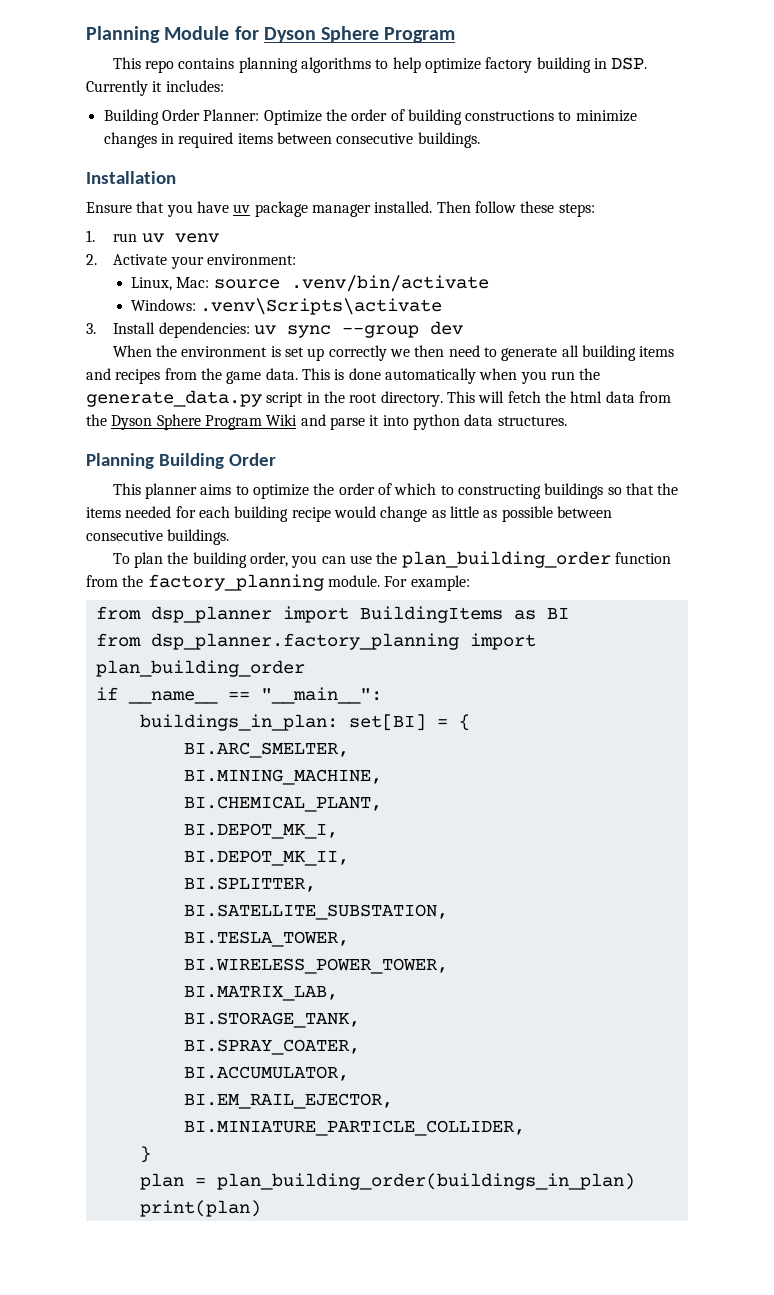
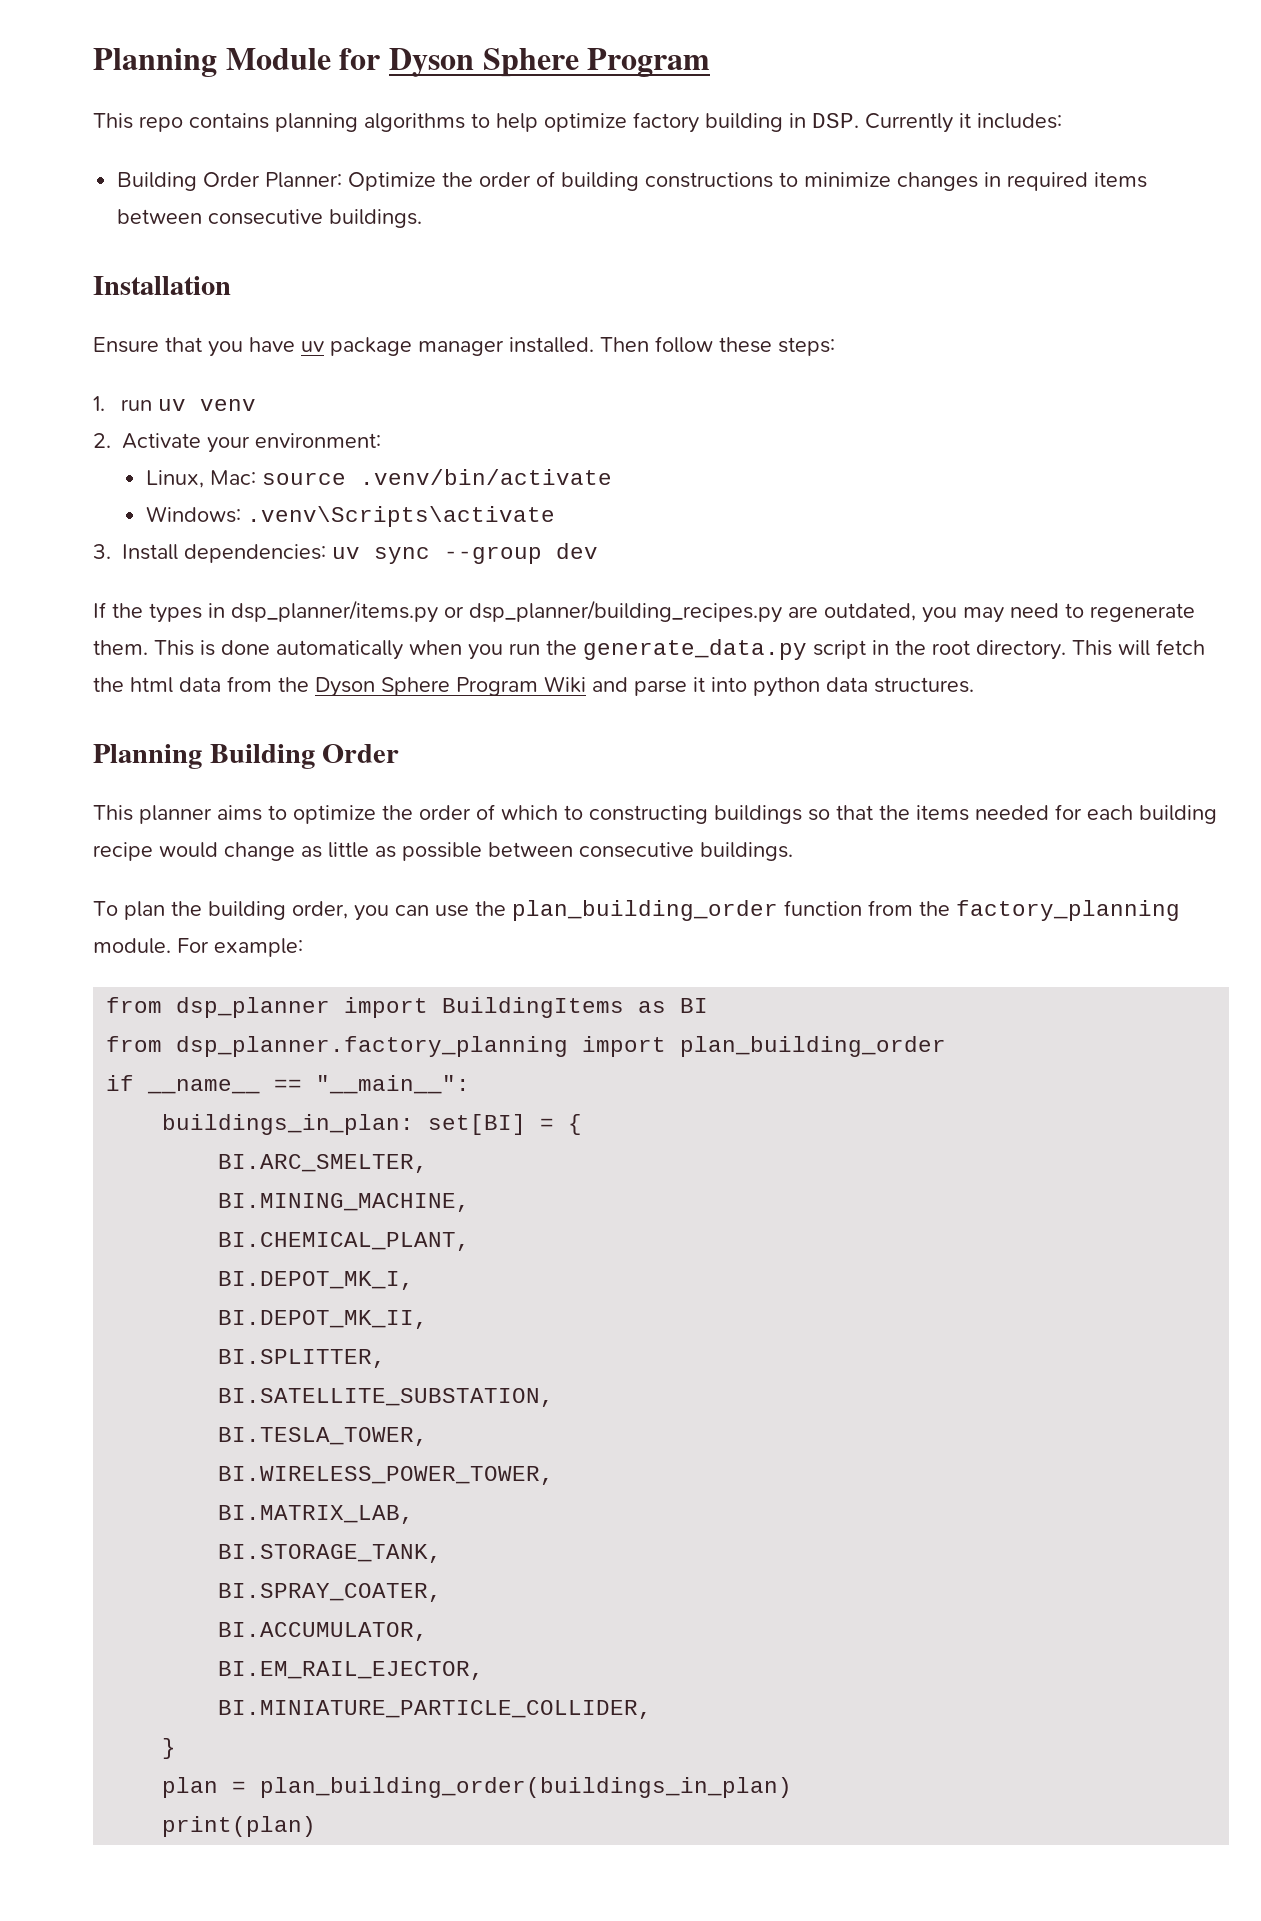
- When the environment is set up correctly we then need to generate all building items and recipes from the game data.
+ If the types in dsp_planner/items.py or dsp_planner/building_recipes.py are outdated, you may need to regenerate them.

